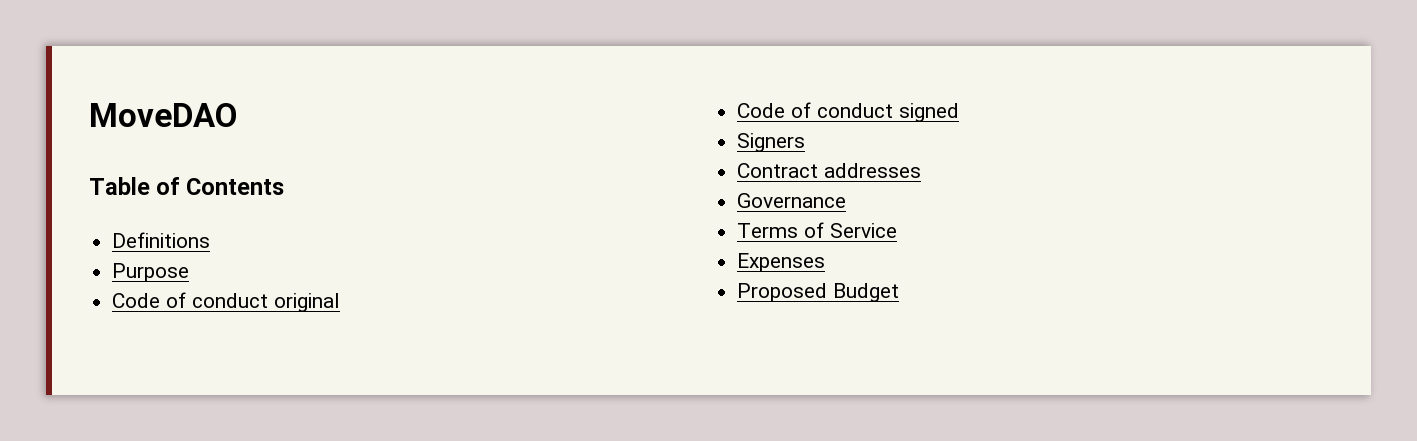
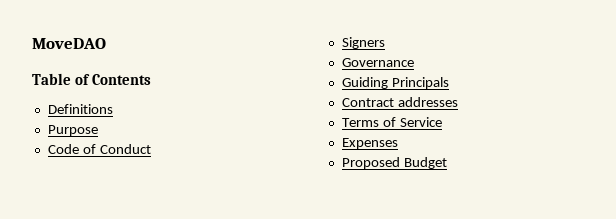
- Code of conduct original
- Code of conduct signed
+ Code of Conduct
  Signers
+ Governance
+ Guiding Principals
- Governance

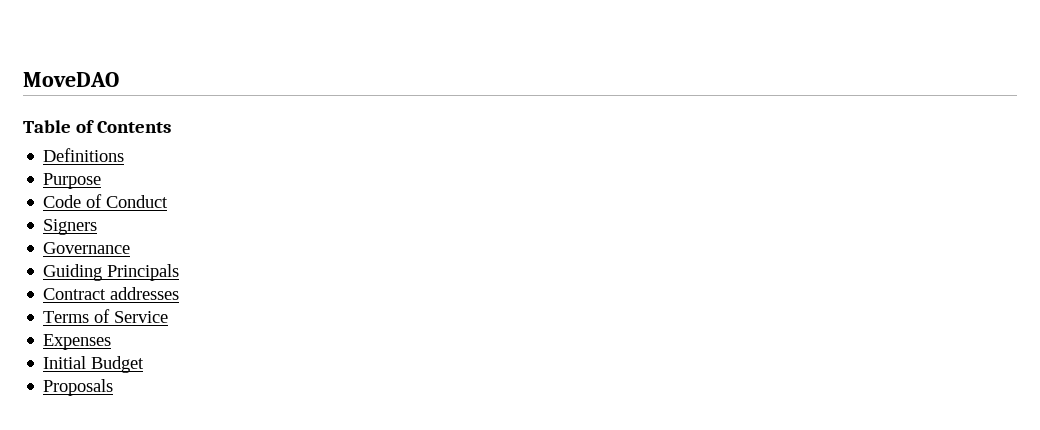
- Proposed Budget
+ Initial Budget
+ Proposals

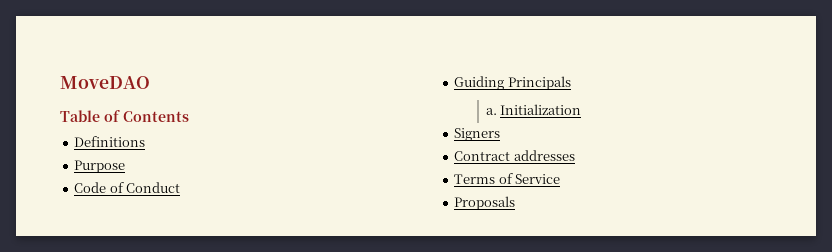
- Signers
- Governance
+ a. Initialization
+ Signers
- Expenses
- Initial Budget

